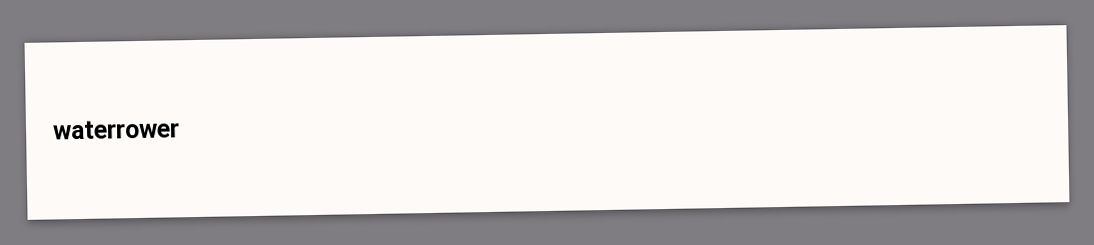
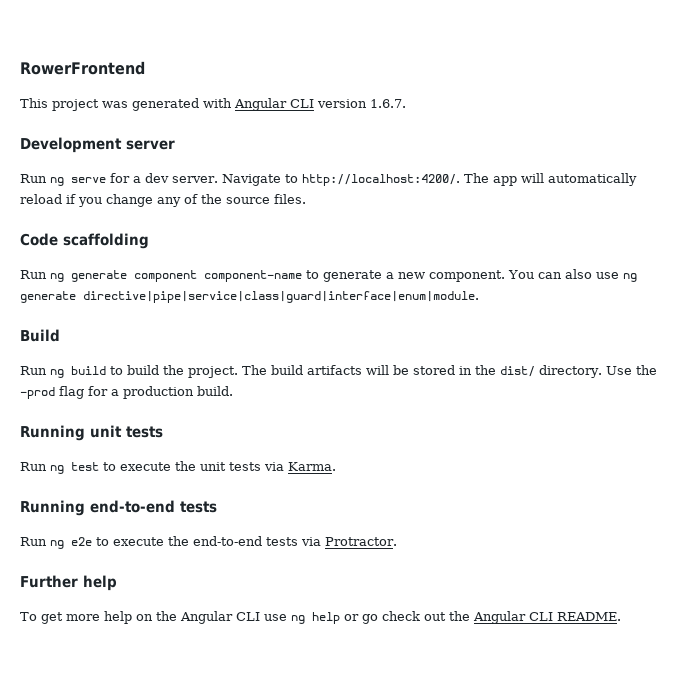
- waterrower
+ RowerFrontend
+ This project was generated with Angular CLI version 1.6.7.
+ Development server
+ Run ng serve for a dev server. Navigate to http://localhost:4200/. The app will automatically reload if you change any of the source files.
+ Code scaffolding
+ Run ng generate component component-name to generate a new component. You can also use ng generate directive|pipe|service|class|guard|interface|enum|module.
+ Build
+ Run ng build to build the project. The build artifacts will be stored in the dist/ directory. Use the -prod flag for a production build.
+ Running unit tests
+ Run ng test to execute the unit tests via Karma.
+ Running end-to-end tests
+ Run ng e2e to execute the end-to-end tests via Protractor.
+ Further help
+ To get more help on the Angular CLI use ng help or go check out the Angular CLI README.

